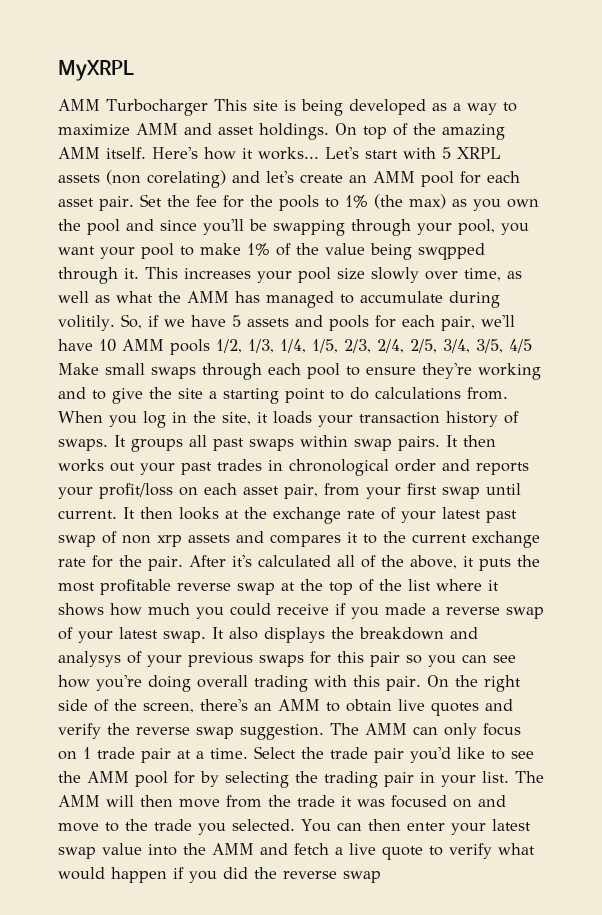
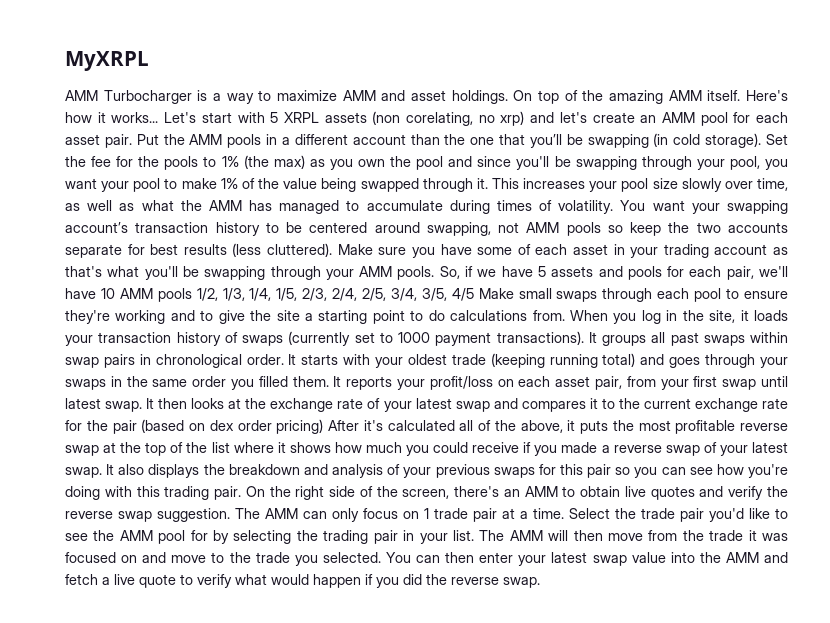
- AMM Turbocharger This site is being developed as a way to maximize AMM and asset holdings.
+ AMM Turbocharger is a way to maximize AMM and asset holdings.
- Let's start with 5 XRPL assets (non corelating) and let's create an AMM pool for each asset pair.
+ Let's start with 5 XRPL assets (non corelating, no xrp) and let's create an AMM pool for each asset pair.
+ Put the AMM pools in a different account than the one that you’ll be swapping (in cold storage).
- Set the fee for the pools to 1% (the max) as you own the pool and since you'll be swapping through your pool, you want your pool to make 1% of the value being swqpped through it.
+ Set the fee for the pools to 1% (the max) as you own the pool and since you'll be swapping through your pool, you want your pool to make 1% of the value being swapped through it.
- This increases your pool size slowly over time, as well as what the AMM has managed to accumulate during volitily.
+ This increases your pool size slowly over time, as well as what the AMM has managed to accumulate during times of volatility. You want your swapping account’s transaction history to be centered around swapping, not AMM pools so keep the two accounts separate for best results (less cluttered). Make sure you have some of each asset in your trading account as that's what you'll be swapping through your AMM pools.
- When you log in the site, it loads your transaction history of swaps.
+ When you log in the site, it loads your transaction history of swaps (currently set to 1000 payment transactions).
- It groups all past swaps within swap pairs. It then works out your past trades in chronological order and reports your profit/loss on each asset pair, from your first swap until current.
+ It groups all past swaps within swap pairs in chronological order. It starts with your oldest trade (keeping running total) and goes through your swaps in the same order you filled them. It reports your profit/loss on each asset pair, from your first swap until latest swap.
- It then looks at the exchange rate of your latest past swap of non xrp assets and compares it to the current exchange rate for the pair. After it's calculated all of the above, it puts the most profitable reverse swap at the top of the list where it shows how much you could receive if you made a reverse swap of your latest swap.
+ It then looks at the exchange rate of your latest swap and compares it to the current exchange rate for the pair (based on dex order pricing) After it's calculated all of the above, it puts the most profitable reverse swap at the top of the list where it shows how much you could receive if you made a reverse swap of your latest swap.
- It also displays the breakdown and analysys of your previous swaps for this pair so you can see how you're doing overall trading with this pair.
+ It also displays the breakdown and analysis of your previous swaps for this pair so you can see how you're doing with this trading pair.
- You can then enter your latest swap value into the AMM and fetch a live quote to verify what would happen if you did the reverse swap
+ You can then enter your latest swap value into the AMM and fetch a live quote to verify what would happen if you did the reverse swap.

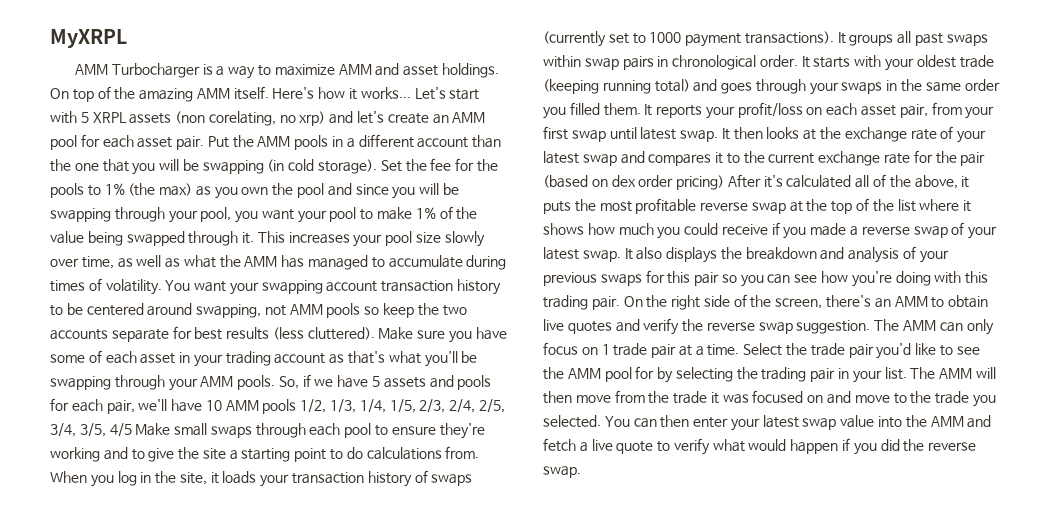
- Put the AMM pools in a different account than the one that you’ll be swapping (in cold storage).
+ Put the AMM pools in a different account than the one that you will be swapping (in cold storage).
- Set the fee for the pools to 1% (the max) as you own the pool and since you'll be swapping through your pool, you want your pool to make 1% of the value being swapped through it.
+ Set the fee for the pools to 1% (the max) as you own the pool and since you will be swapping through your pool, you want your pool to make 1% of the value being swapped through it.
- You want your swapping account’s transaction history to be centered around swapping, not AMM pools so keep the two accounts separate for best results (less cluttered).
+ You want your swapping account transaction history to be centered around swapping, not AMM pools so keep the two accounts separate for best results (less cluttered).

